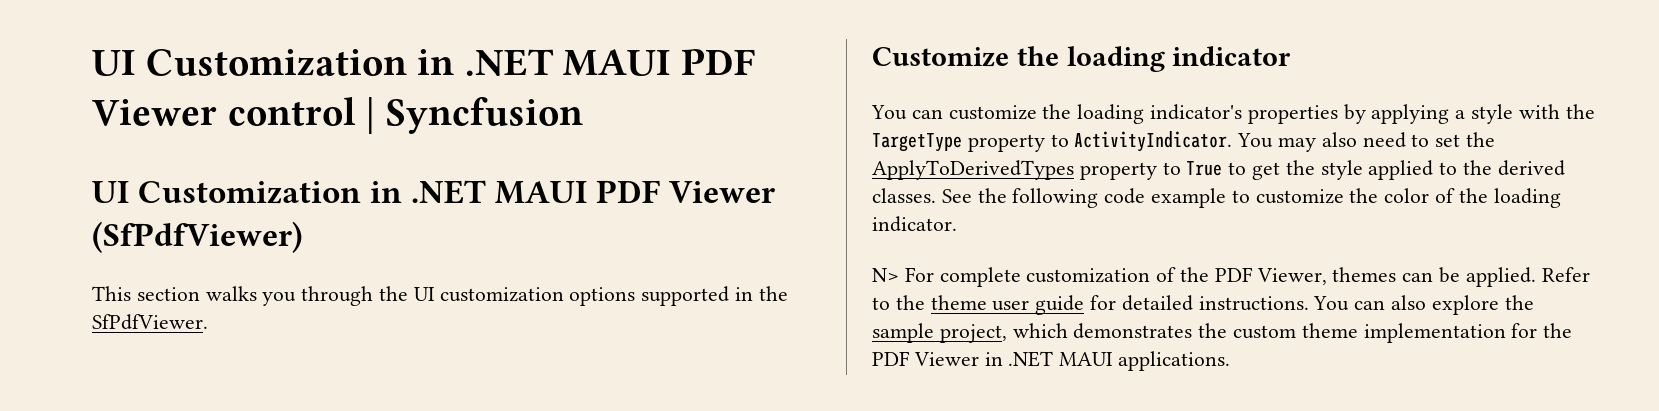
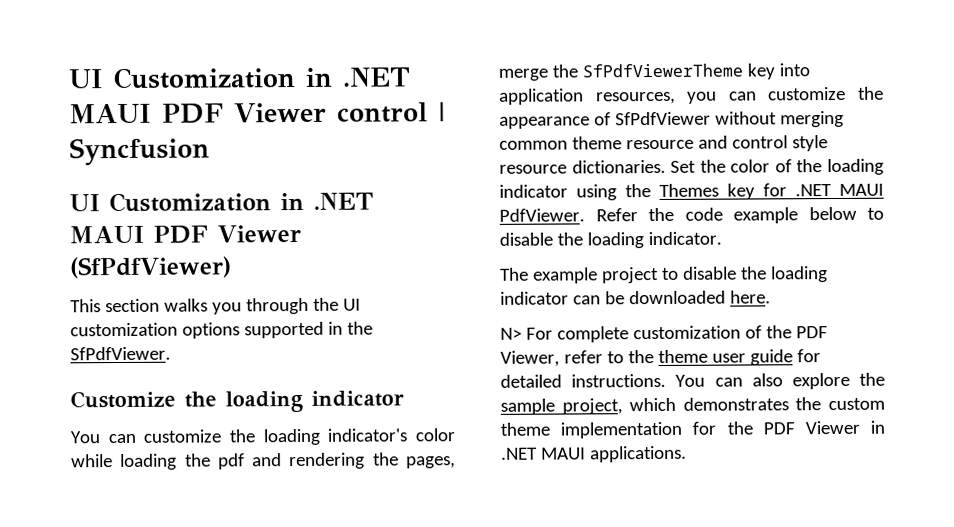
- You can customize the loading indicator's properties by applying a style with the TargetType property to ActivityIndicator. You may also need to set the ApplyToDerivedTypes property to True to get the style applied to the derived classes. See the following code example to customize the color of the loading indicator.
+ You can customize the loading indicator's color while loading the pdf and rendering the pages, merge the SfPdfViewerTheme key into application resources, you can customize the appearance of SfPdfViewer without merging common theme resource and control style resource dictionaries. Set the color of the loading indicator using the Themes key for .NET MAUI PdfViewer. Refer the code example below to disable the loading indicator.
+ The example project to disable the loading indicator can be downloaded here.
- N> For complete customization of the PDF Viewer, themes can be applied. Refer to the theme user guide for detailed instructions.
+ N> For complete customization of the PDF Viewer, refer to the theme user guide for detailed instructions.

